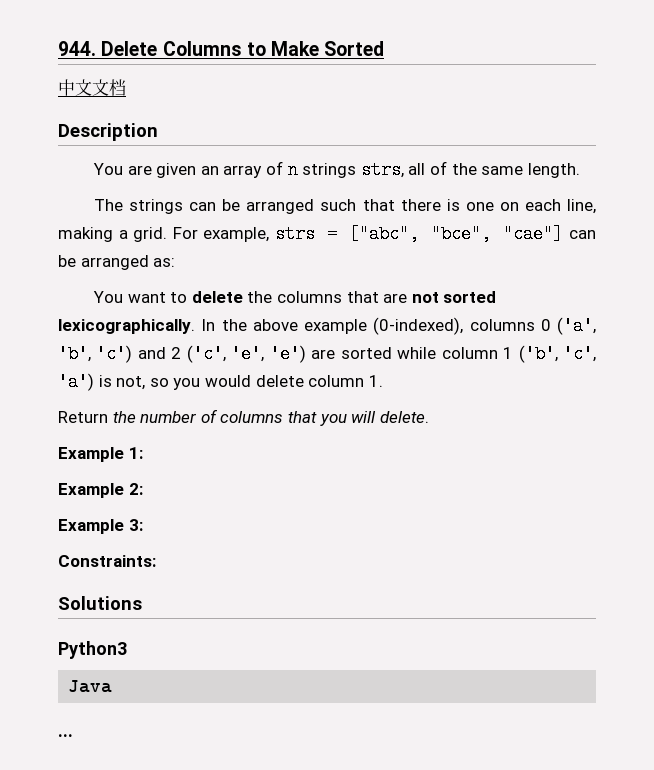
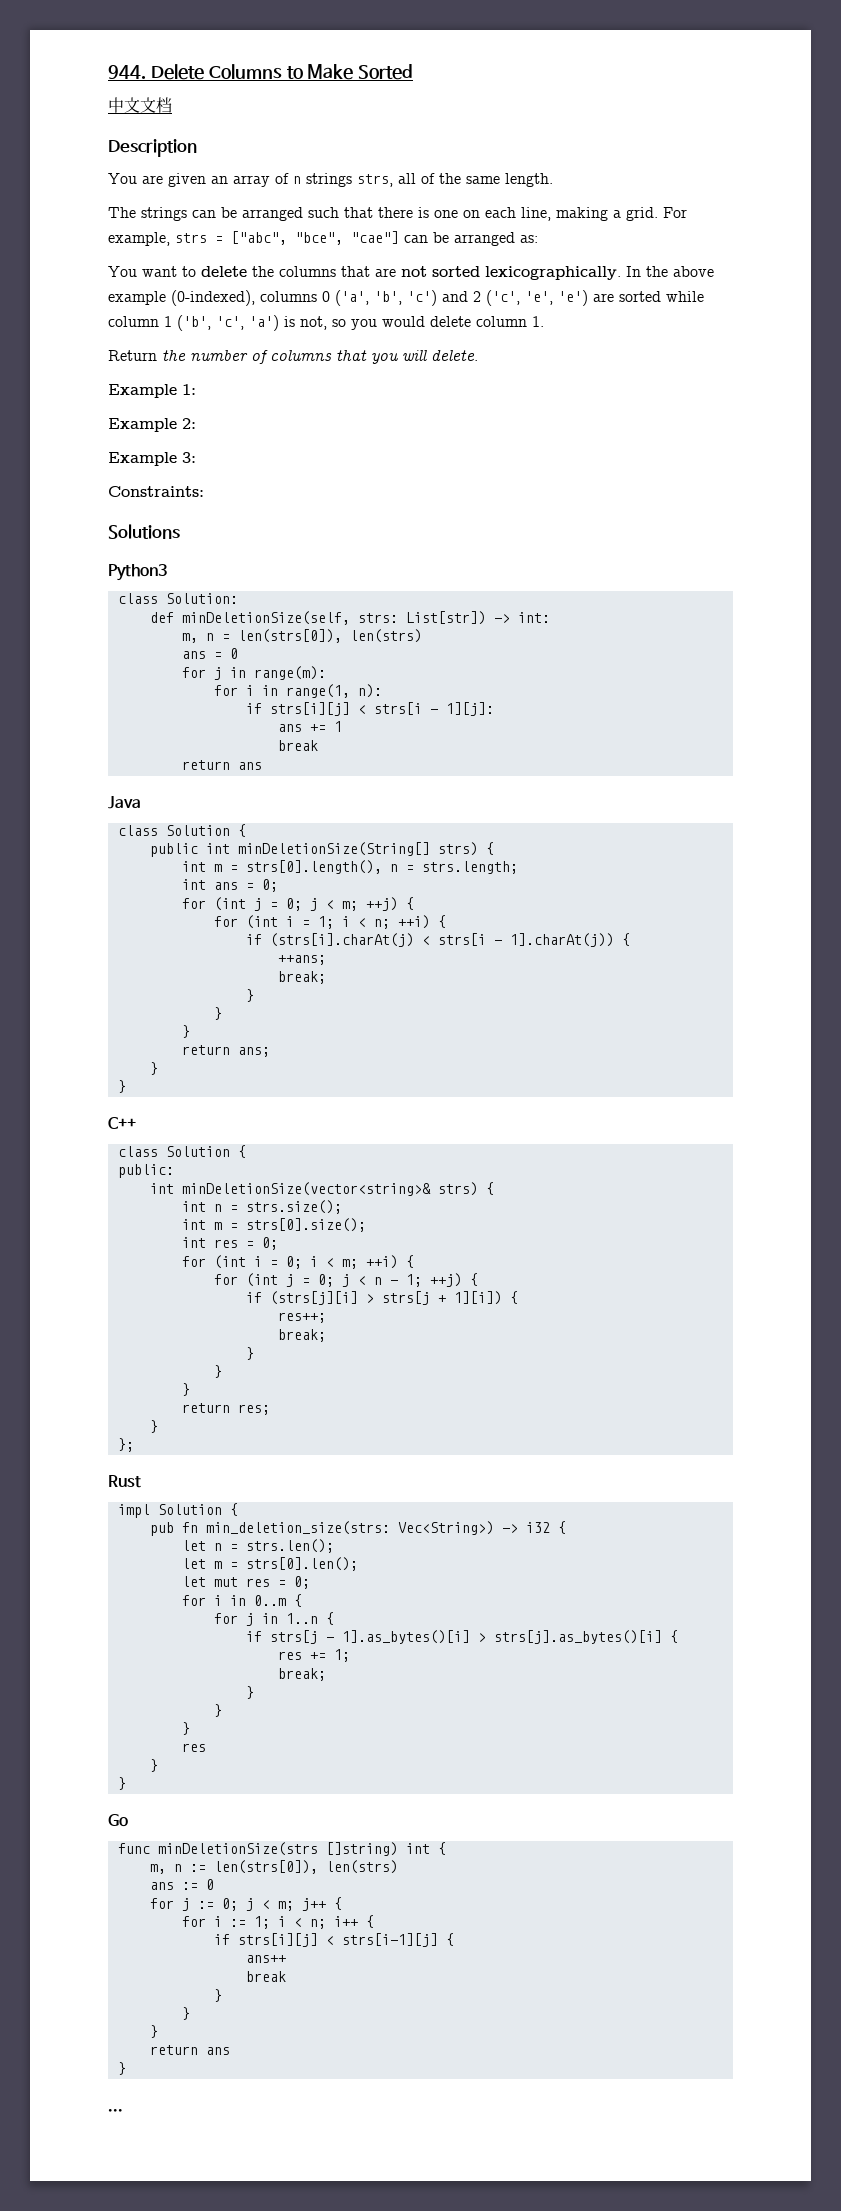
+ class Solution:
+ def minDeletionSize(self, strs: List[str]) -> int:
+ m, n = len(strs[0]), len(strs)
+ ans = 0
+ for j in range(m):
+ for i in range(1, n):
+ if strs[i][j] < strs[i - 1][j]:
+ ans += 1
+ break
+ return ans
  Java
+ class Solution {
+ public int minDeletionSize(String[] strs) {
+ int m = strs[0].length(), n = strs.length;
+ int ans = 0;
+ for (int j = 0; j < m; ++j) {
+ for (int i = 1; i < n; ++i) {
+ if (strs[i].charAt(j) < strs[i - 1].charAt(j)) {
+ ++ans;
+ break;
+ }
+ }
+ }
+ return ans;
+ }
+ }
+ C++
+ class Solution {
+ public:
+ int minDeletionSize(vector<string>& strs) {
+ int n = strs.size();
+ int m = strs[0].size();
+ int res = 0;
+ for (int i = 0; i < m; ++i) {
+ for (int j = 0; j < n - 1; ++j) {
+ if (strs[j][i] > strs[j + 1][i]) {
+ res++;
+ break;
+ }
+ }
+ }
+ return res;
+ }
+ };
+ Rust
+ impl Solution {
+ pub fn min_deletion_size(strs: Vec<String>) -> i32 {
+ let n = strs.len();
+ let m = strs[0].len();
+ let mut res = 0;
+ for i in 0..m {
+ for j in 1..n {
+ if strs[j - 1].as_bytes()[i] > strs[j].as_bytes()[i] {
+ res += 1;
+ break;
+ }
+ }
+ }
+ res
+ }
+ }
+ Go
+ func minDeletionSize(strs []string) int {
+ m, n := len(strs[0]), len(strs)
+ ans := 0
+ for j := 0; j < m; j++ {
+ for i := 1; i < n; i++ {
+ if strs[i][j] < strs[i-1][j] {
+ ans++
+ break
+ }
+ }
+ }
+ return ans
+ }

